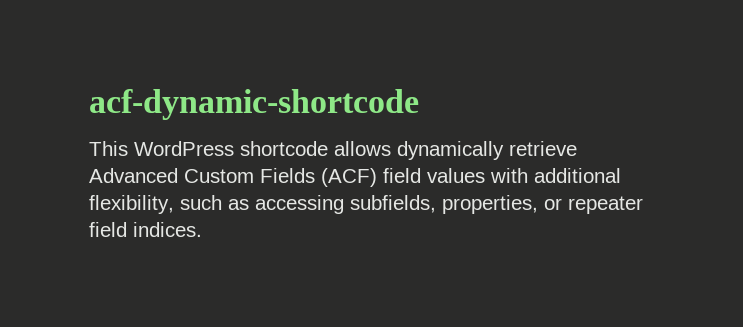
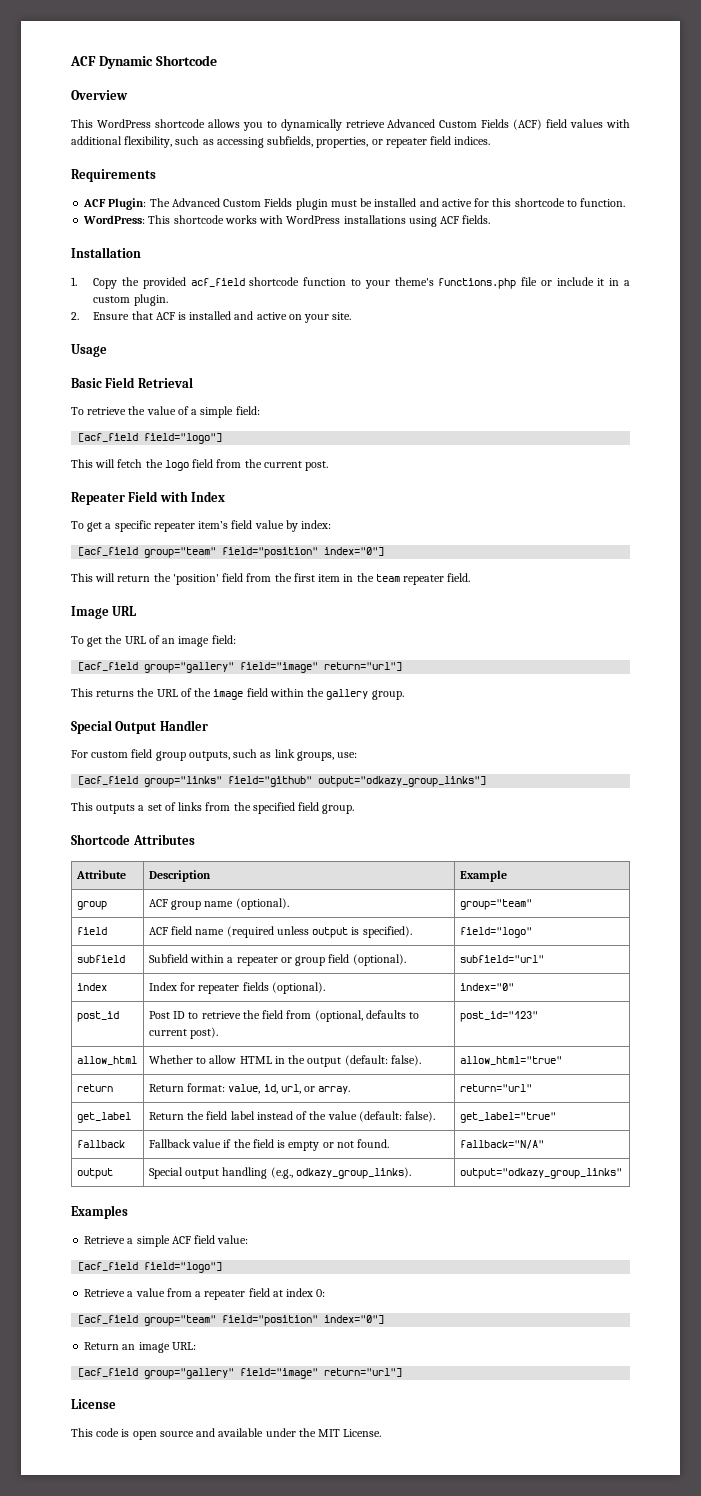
- acf-dynamic-shortcode
+ ACF Dynamic Shortcode
+ Overview
- This WordPress shortcode allows dynamically retrieve Advanced Custom Fields (ACF) field values with additional flexibility, such as accessing subfields, properties, or repeater field indices.
+ This WordPress shortcode allows you to dynamically retrieve Advanced Custom Fields (ACF) field values with additional flexibility, such as accessing subfields, properties, or repeater field indices.
+ Requirements
+ ACF Plugin: The Advanced Custom Fields plugin must be installed and active for this shortcode to function.
+ WordPress: This shortcode works with WordPress installations using ACF fields.
+ Installation
+ 1. Copy the provided acf_field shortcode function to your theme's functions.php file or include it in a custom plugin.
+ 2. Ensure that ACF is installed and active on your site.
+ Usage
+ Basic Field Retrieval
+ To retrieve the value of a simple field:
+ [acf_field field="logo"]
+ This will fetch the logo field from the current post.
+ Repeater Field with Index
+ To get a specific repeater item’s field value by index:
+ [acf_field group="team" field="position" index="0"]
+ This will return the 'position' field from the first item in the team repeater field.
+ Image URL
+ To get the URL of an image field:
+ [acf_field group="gallery" field="image" return="url"]
+ This returns the URL of the image field within the gallery group.
+ Special Output Handler
+ For custom field group outputs, such as link groups, use:
+ [acf_field group="links" field="github" output="odkazy_group_links"]
+ This outputs a set of links from the specified field group.
+ Shortcode Attributes
+ Attribute | Description | Example
+ group | ACF group name (optional). | group="team"
+ field | ACF field name (required unless output is specified). | field="logo"
+ subfield | Subfield within a repeater or group field (optional). | subfield="url"
+ index | Index for repeater fields (optional). | index="0"
+ post_id | Post ID to retrieve the field from (optional, defaults to current post). | post_id="123"
+ allow_html | Whether to allow HTML in the output (default: false). | allow_html="true"
+ return | Return format: value, id, url, or array. | return="url"
+ get_label | Return the field label instead of the value (default: false). | get_label="true"
+ fallback | Fallback value if the field is empty or not found. | fallback="N/A"
+ output | Special output handling (e.g., odkazy_group_links). | output="odkazy_group_links"
+ Examples
+ Retrieve a simple ACF field value:
+ [acf_field field="logo"]
+ Retrieve a value from a repeater field at index 0:
+ [acf_field group="team" field="position" index="0"]
+ Return an image URL:
+ [acf_field group="gallery" field="image" return="url"]
+ License
+ This code is open source and available under the MIT License.

